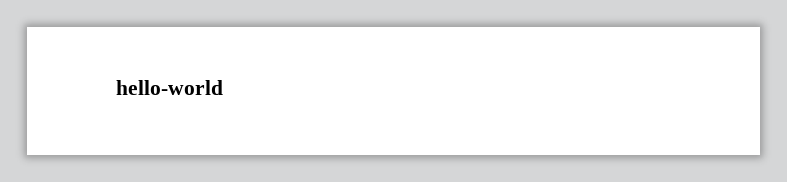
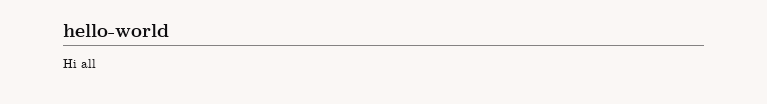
+ Hi all

